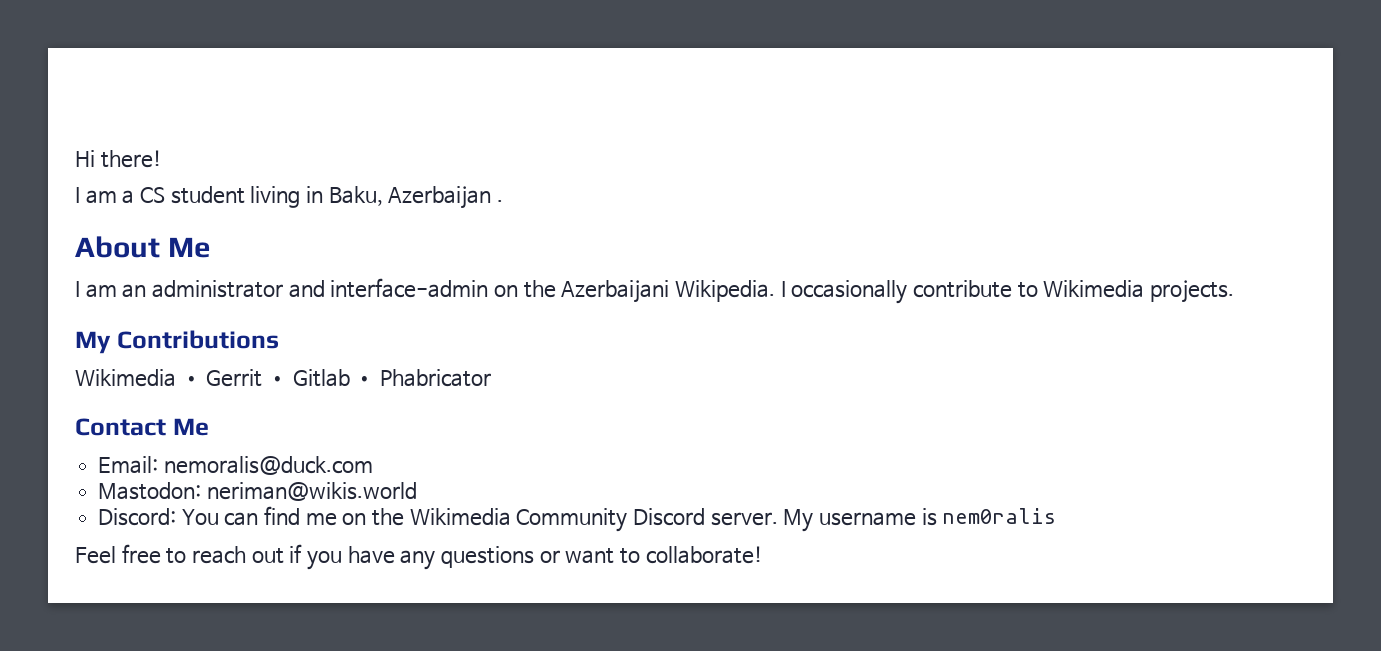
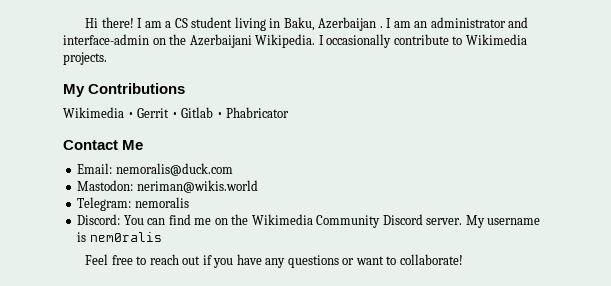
- Hi there!
- I am a CS student living in Baku, Azerbaijan .
- About Me
- I am an administrator and interface-admin on the Azerbaijani Wikipedia.
+ Hi there! I am a CS student living in Baku, Azerbaijan . I am an administrator and interface-admin on the Azerbaijani Wikipedia.
+ Telegram: nemoralis

